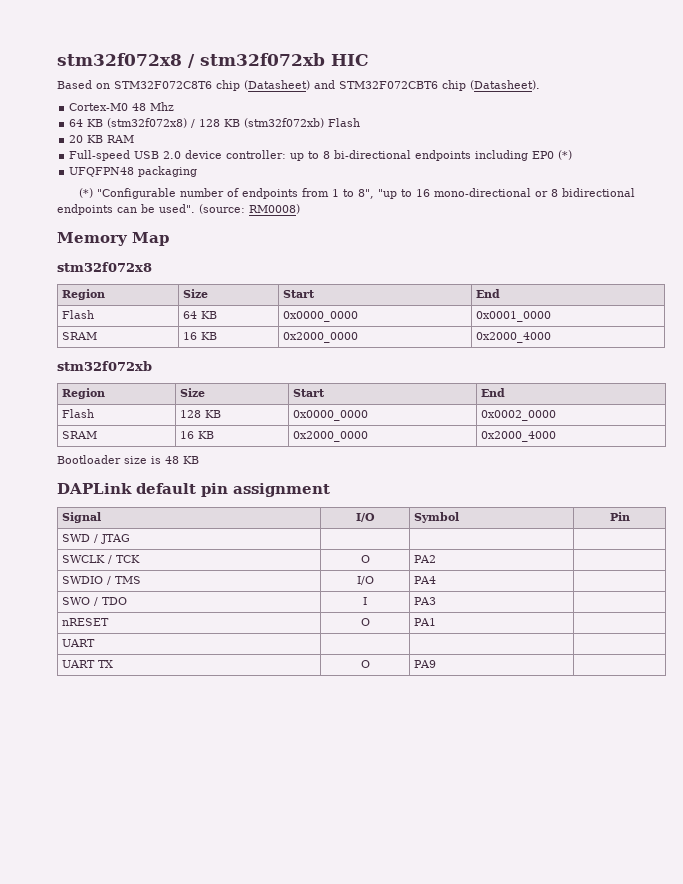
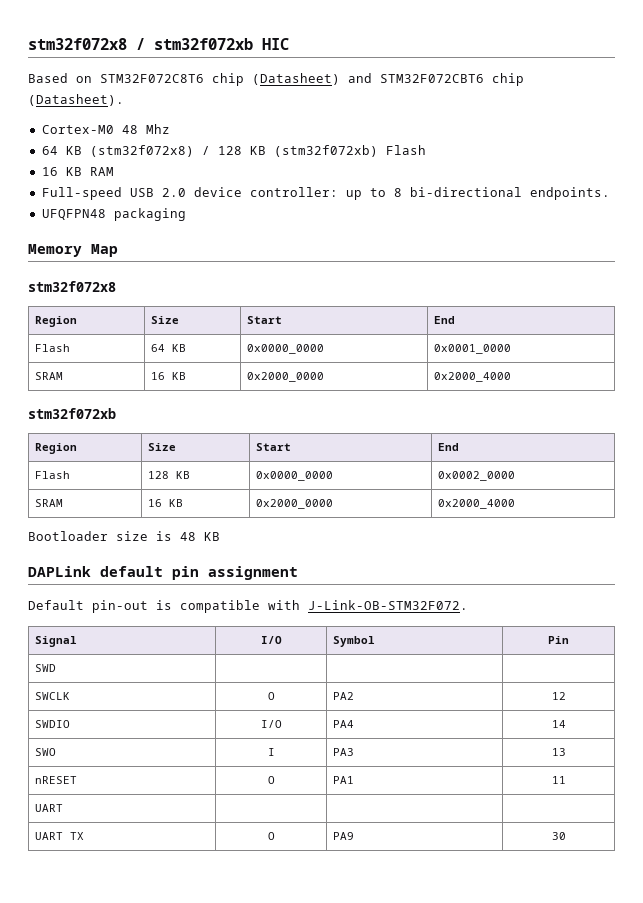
- 20 KB RAM
+ 16 KB RAM
- Full-speed USB 2.0 device controller: up to 8 bi-directional endpoints including EP0 (*)
+ Full-speed USB 2.0 device controller: up to 8 bi-directional endpoints.
  UFQFPN48 packaging
- (*) "Configurable number of endpoints from 1 to 8", "up to 16 mono-directional or 8 bidirectional endpoints can be used". (source: RM0008)
+ Default pin-out is compatible with J-Link-OB-STM32F072.
- SWD / JTAG | | |
+ SWD | | |
- SWCLK / TCK | O | PA2 |
+ SWCLK | O | PA2 | 12
- SWDIO / TMS | I/O | PA4 |
+ SWDIO | I/O | PA4 | 14
- SWO / TDO | I | PA3 |
+ SWO | I | PA3 | 13
- nRESET | O | PA1 |
+ nRESET | O | PA1 | 11
- UART TX | O | PA9 |
+ UART TX | O | PA9 | 30

